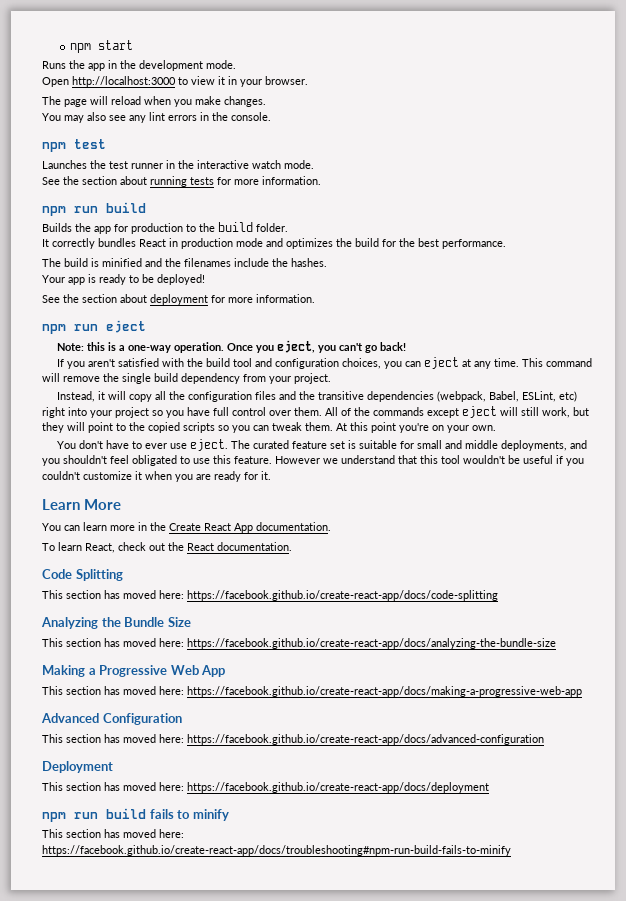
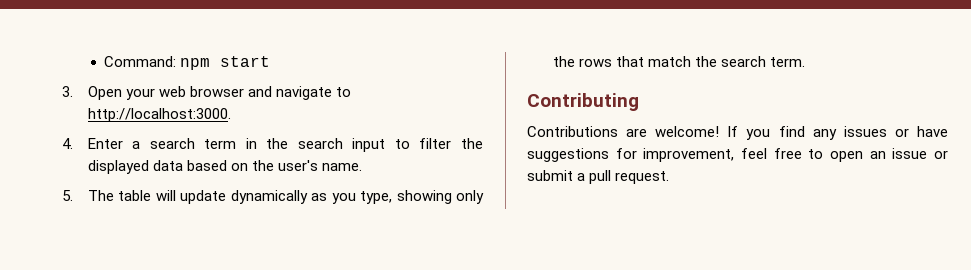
- npm start
+ Command: npm start
- Runs the app in the development mode.
- Open http://localhost:3000 to view it in your browser.
- The page will reload when you make changes.
- You may also see any lint errors in the console.
- npm test
- Launches the test runner in the interactive watch mode.
- See the section about running tests for more information.
- npm run build
- Builds the app for production to the build folder.
- It correctly bundles React in production mode and optimizes the build for the best performance.
- The build is minified and the filenames include the hashes.
- Your app is ready to be deployed!
- See the section about deployment for more information.
- npm run eject
- Note: this is a one-way operation. Once you eject, you can't go back!
- If you aren't satisfied with the build tool and configuration choices, you can eject at any time. This command will remove the single build dependency from your project.
- Instead, it will copy all the configuration files and the transitive dependencies (webpack, Babel, ESLint, etc) right into your project so you have full control over them. All of the commands except eject will still work, but they will point to the copied scripts so you can tweak them. At this point you're on your own.
- You don't have to ever use eject. The curated feature set is suitable for small and middle deployments, and you shouldn't feel obligated to use this feature. However we understand that this tool wouldn't be useful if you couldn't customize it when you are ready for it.
- Learn More
- You can learn more in the Create React App documentation.
- To learn React, check out the React documentation.
- Code Splitting
- This section has moved here: https://facebook.github.io/create-react-app/docs/code-splitting
- Analyzing the Bundle Size
- This section has moved here: https://facebook.github.io/create-react-app/docs/analyzing-the-bundle-size
- Making a Progressive Web App
- This section has moved here: https://facebook.github.io/create-react-app/docs/making-a-progressive-web-app
- Advanced Configuration
- This section has moved here: https://facebook.github.io/create-react-app/docs/advanced-configuration
- Deployment
- This section has moved here: https://facebook.github.io/create-react-app/docs/deployment
- npm run build fails to minify
- This section has moved here: https://facebook.github.io/create-react-app/docs/troubleshooting#npm-run-build-fails-to-minify
+ 3. Open your web browser and navigate to http://localhost:3000.
+ 4. Enter a search term in the search input to filter the displayed data based on the user's name.
+ 5. The table will update dynamically as you type, showing only the rows that match the search term.
+ Contributing
+ Contributions are welcome! If you find any issues or have suggestions for improvement, feel free to open an issue or submit a pull request.

